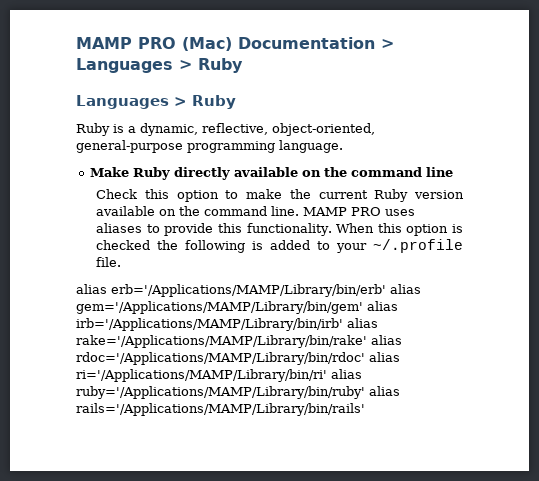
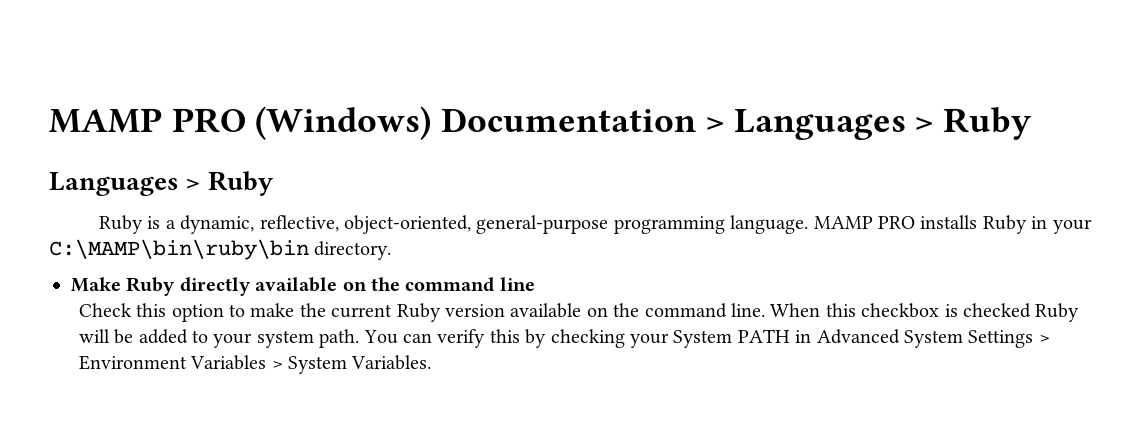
- MAMP PRO (Mac) Documentation > Languages > Ruby
+ MAMP PRO (Windows) Documentation > Languages > Ruby
+ MAMP PRO installs Ruby in your C:\MAMP\bin\ruby\bin directory.
- MAMP PRO uses aliases to provide this functionality.
- When this option is checked the following is added to your ~/.profile file.
- alias erb='/Applications/MAMP/Library/bin/erb' alias gem='/Applications/MAMP/Library/bin/gem' alias irb='/Applications/MAMP/Library/bin/irb' alias rake='/Applications/MAMP/Library/bin/rake' alias rdoc='/Applications/MAMP/Library/bin/rdoc' alias ri='/Applications/MAMP/Library/bin/ri' alias ruby='/Applications/MAMP/Library/bin/ruby' alias rails='/Applications/MAMP/Library/bin/rails'
+ When this checkbox is checked Ruby will be added to your system path. You can verify this by checking your System PATH in Advanced System Settings > Environment Variables > System Variables.

